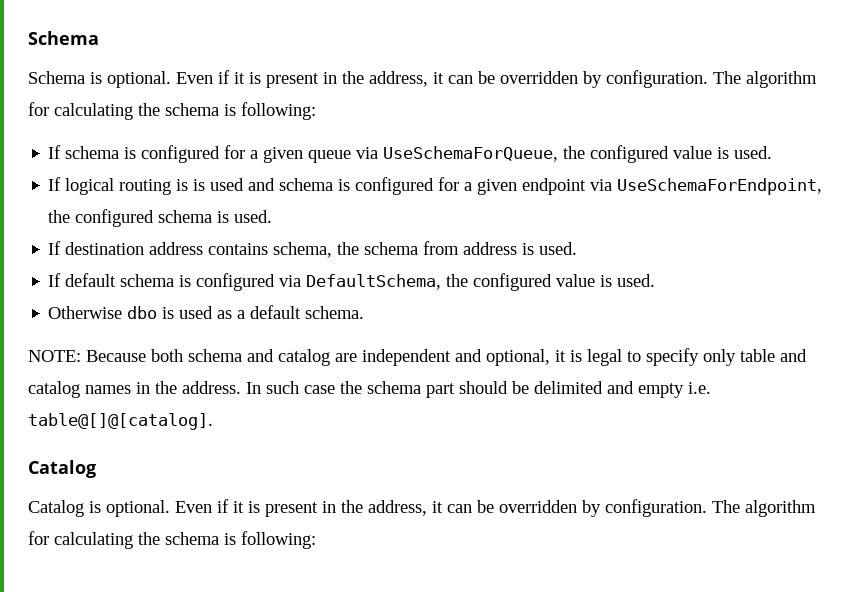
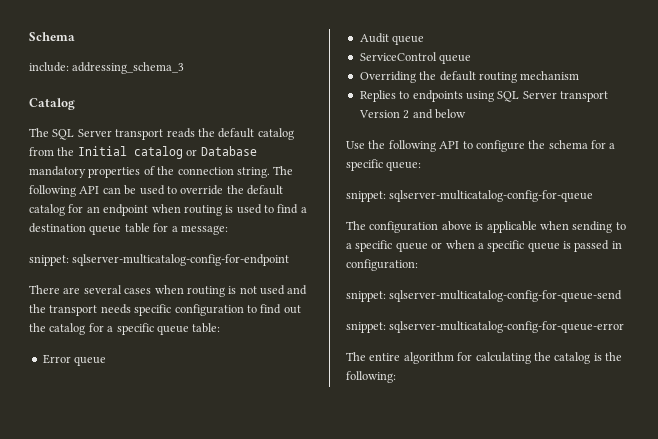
- Schema is optional. Even if it is present in the address, it can be overridden by configuration. The algorithm for calculating the schema is following:
- If schema is configured for a given queue via UseSchemaForQueue, the configured value is used.
- If logical routing is is used and schema is configured for a given endpoint via UseSchemaForEndpoint, the configured schema is used.
- If destination address contains schema, the schema from address is used.
- If default schema is configured via DefaultSchema, the configured value is used.
- Otherwise dbo is used as a default schema.
- NOTE: Because both schema and catalog are independent and optional, it is legal to specify only table and catalog names in the address. In such case the schema part should be delimited and empty i.e. table@[]@[catalog].
+ include: addressing_schema_3
  Catalog
- Catalog is optional. Even if it is present in the address, it can be overridden by configuration. The algorithm for calculating the schema is following:
+ The SQL Server transport reads the default catalog from the Initial catalog or Database mandatory properties of the connection string. The following API can be used to override the default catalog for an endpoint when routing is used to find a destination queue table for a message:
+ snippet: sqlserver-multicatalog-config-for-endpoint
+ There are several cases when routing is not used and the transport needs specific configuration to find out the catalog for a specific queue table:
+ Error queue
+ Audit queue
+ ServiceControl queue
+ Overriding the default routing mechanism
+ Replies to endpoints using SQL Server transport Version 2 and below
+ Use the following API to configure the schema for a specific queue:
+ snippet: sqlserver-multicatalog-config-for-queue
+ The configuration above is applicable when sending to a specific queue or when a specific queue is passed in configuration:
+ snippet: sqlserver-multicatalog-config-for-queue-send
+ snippet: sqlserver-multicatalog-config-for-queue-error
+ The entire algorithm for calculating the catalog is the following:

